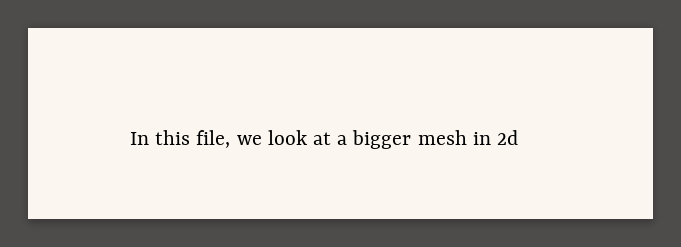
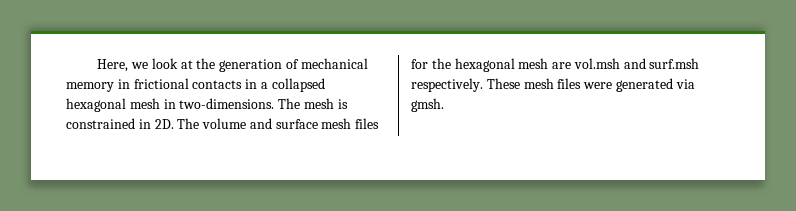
- In this file, we look at a bigger mesh in 2d
+ Here, we look at the generation of mechanical memory in frictional contacts in a collapsed hexagonal mesh in two-dimensions. The mesh is constrained in 2D. The volume and surface mesh files for the hexagonal mesh are vol.msh and surf.msh respectively. These mesh files were generated via gmsh.

